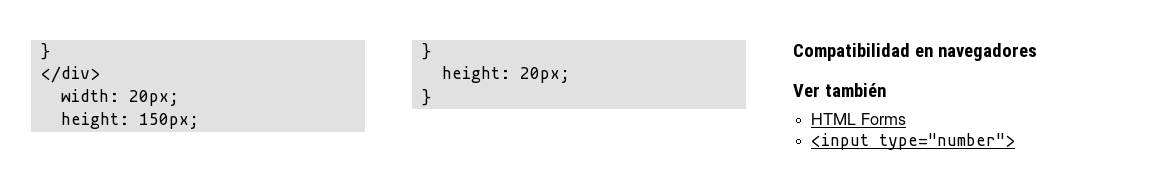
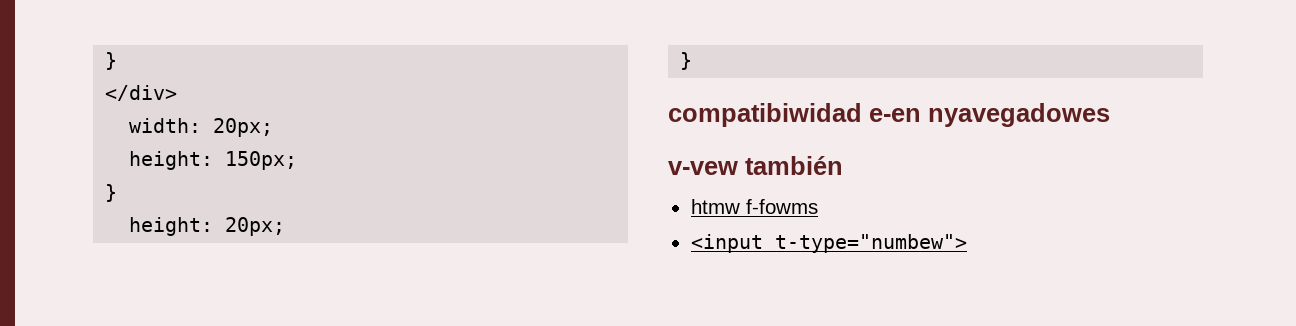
- Compatibilidad en navegadores
- Ver también
+ compatibiwidad e-en nyavegadowes
+ v-vew también
- HTML Forms
+ htmw f-fowms
- <input type="number">
+ <input t-type="numbew">

